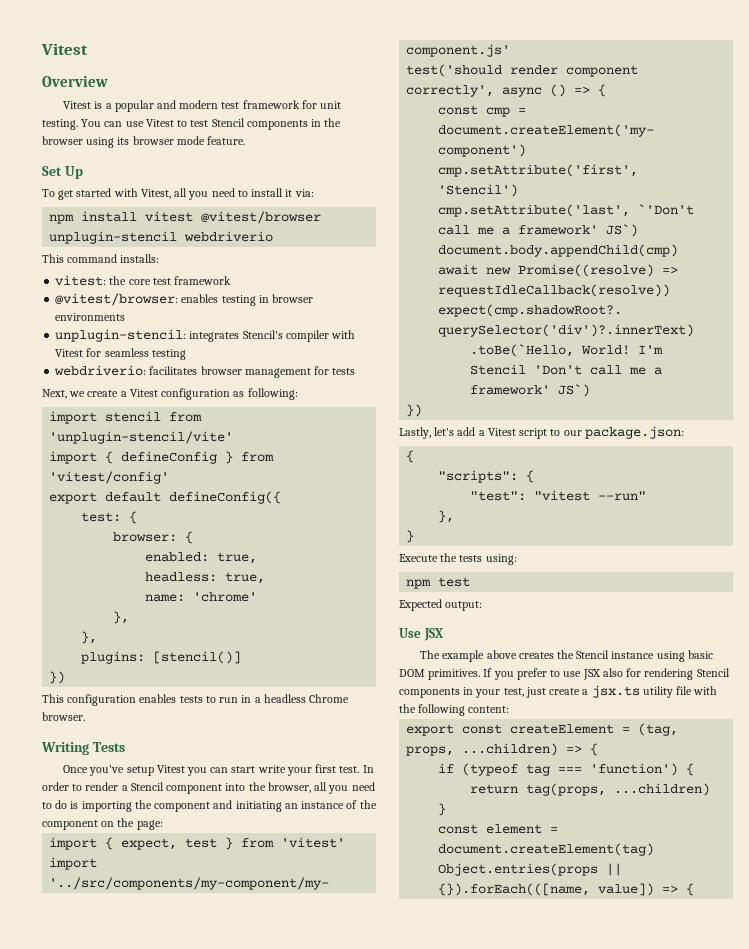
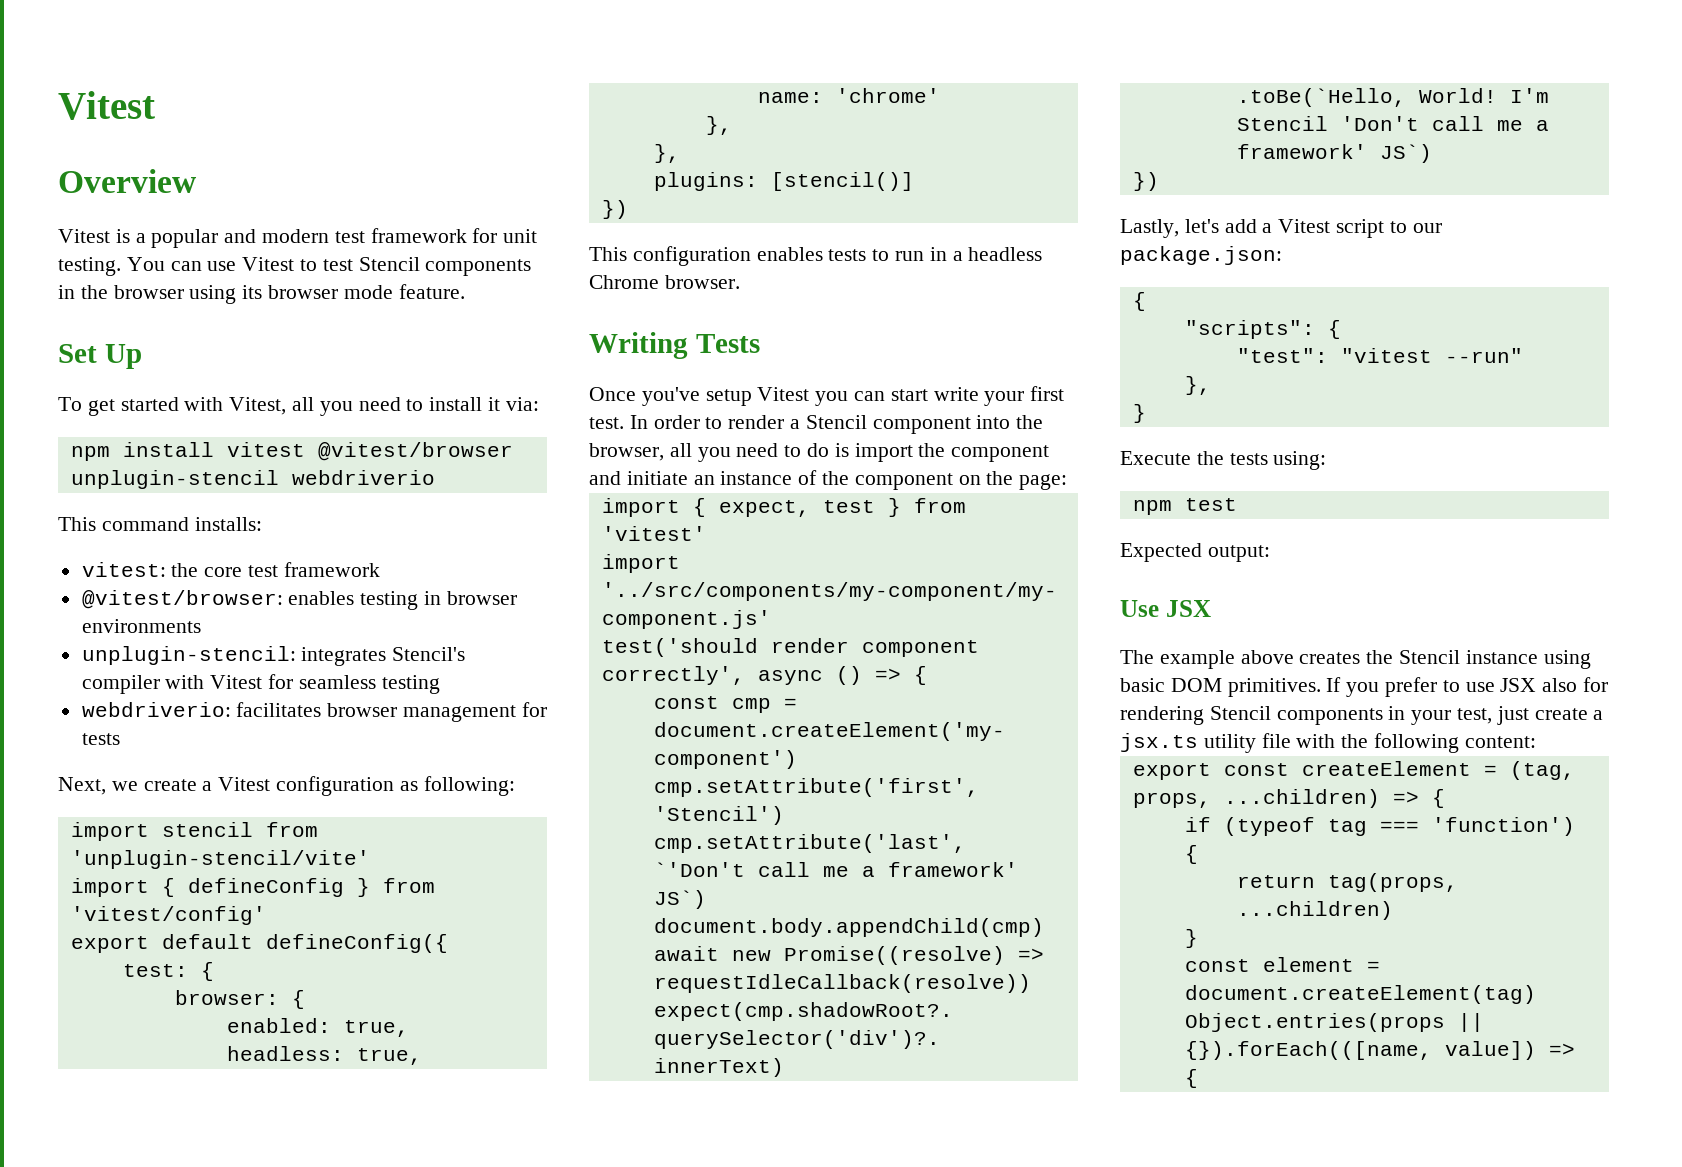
- In order to render a Stencil component into the browser, all you need to do is importing the component and initiating an instance of the component on the page:
+ In order to render a Stencil component into the browser, all you need to do is import the component and initiate an instance of the component on the page:

